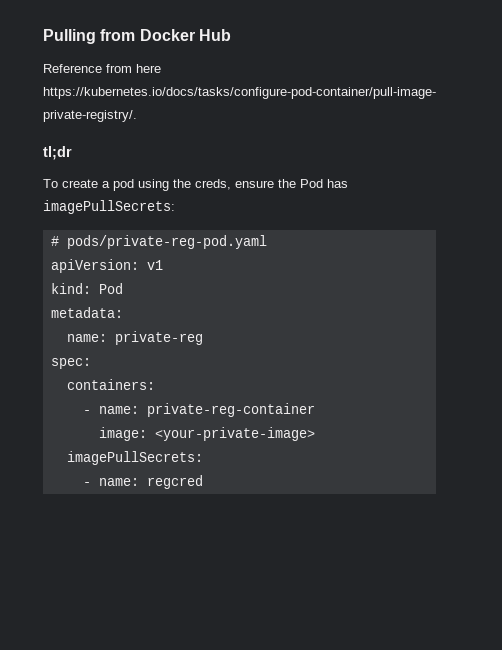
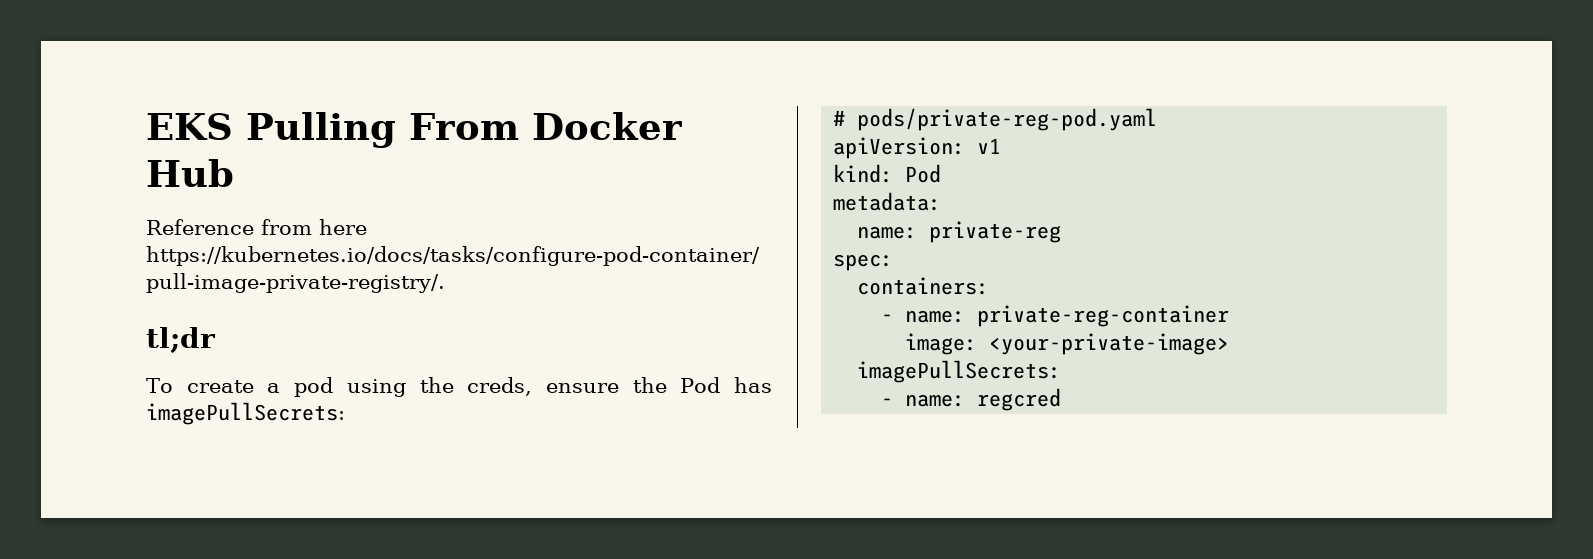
- Pulling from Docker Hub
+ EKS Pulling From Docker Hub

